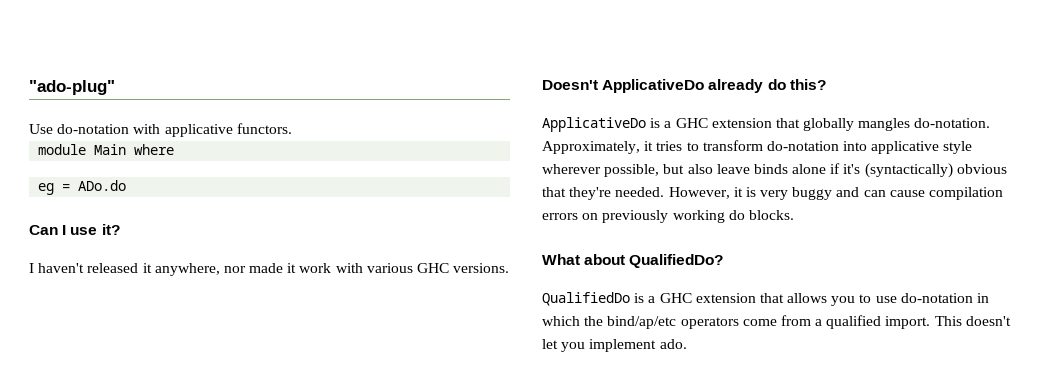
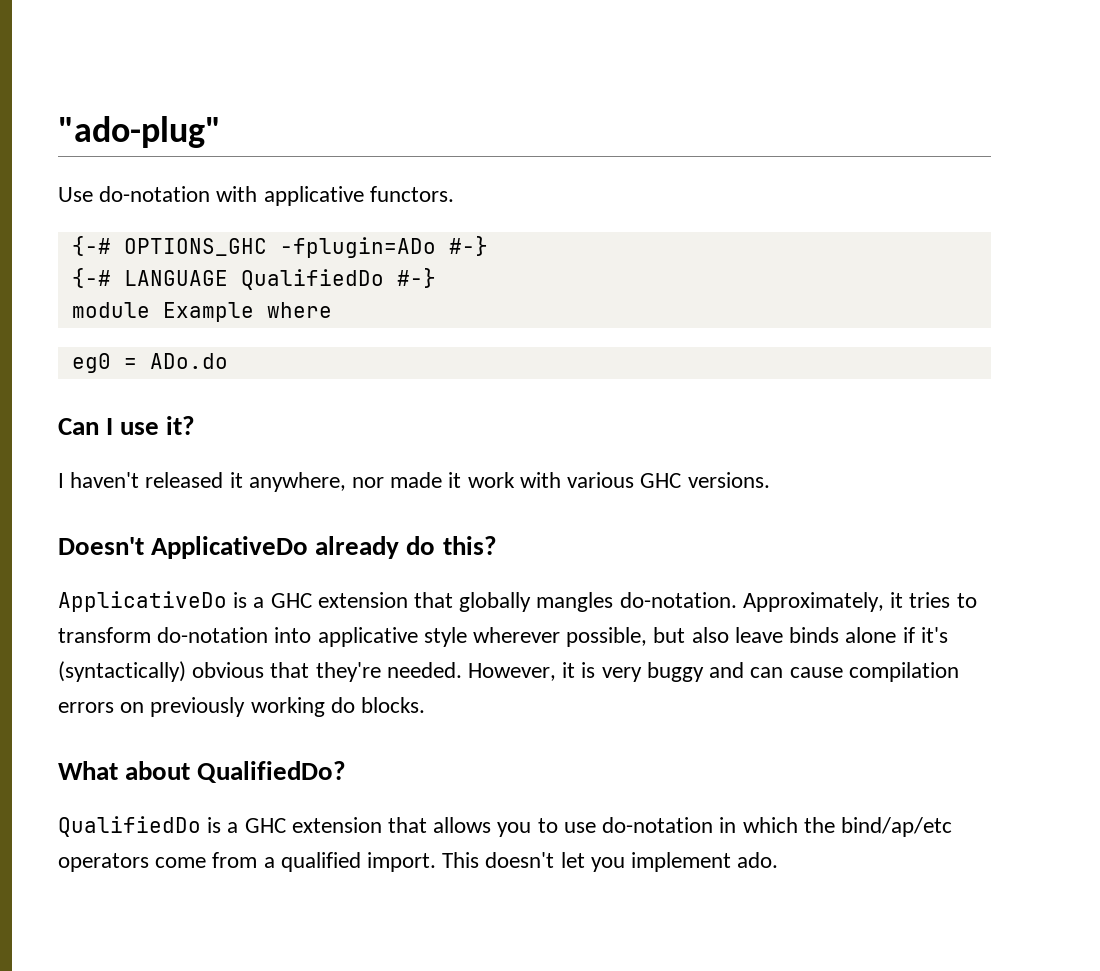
+ {-# OPTIONS_GHC -fplugin=ADo #-}
+ {-# LANGUAGE QualifiedDo #-}
- module Main where
+ module Example where
- eg = ADo.do
+ eg0 = ADo.do

